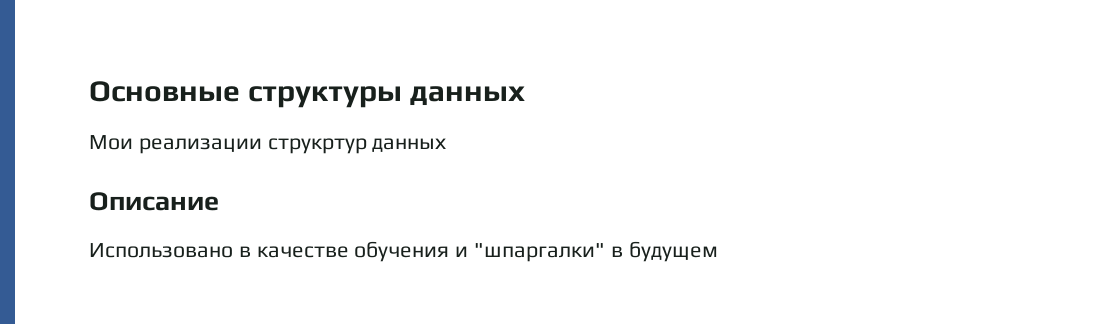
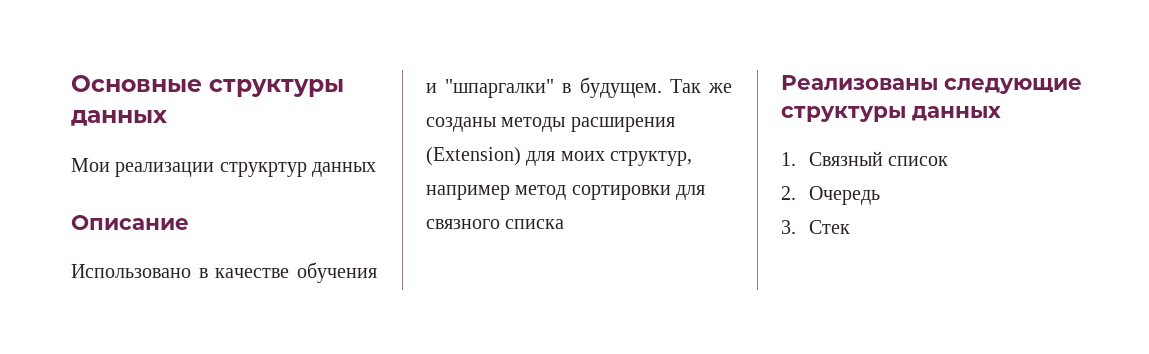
- Использовано в качестве обучения и "шпаргалки" в будущем
+ Использовано в качестве обучения и "шпаргалки" в будущем. Так же созданы методы расширения (Extension) для моих структур, например метод сортировки для связного списка
+ Реализованы следующие структуры данных
+ 1. Связный список
+ 2. Очередь
+ 3. Стек

